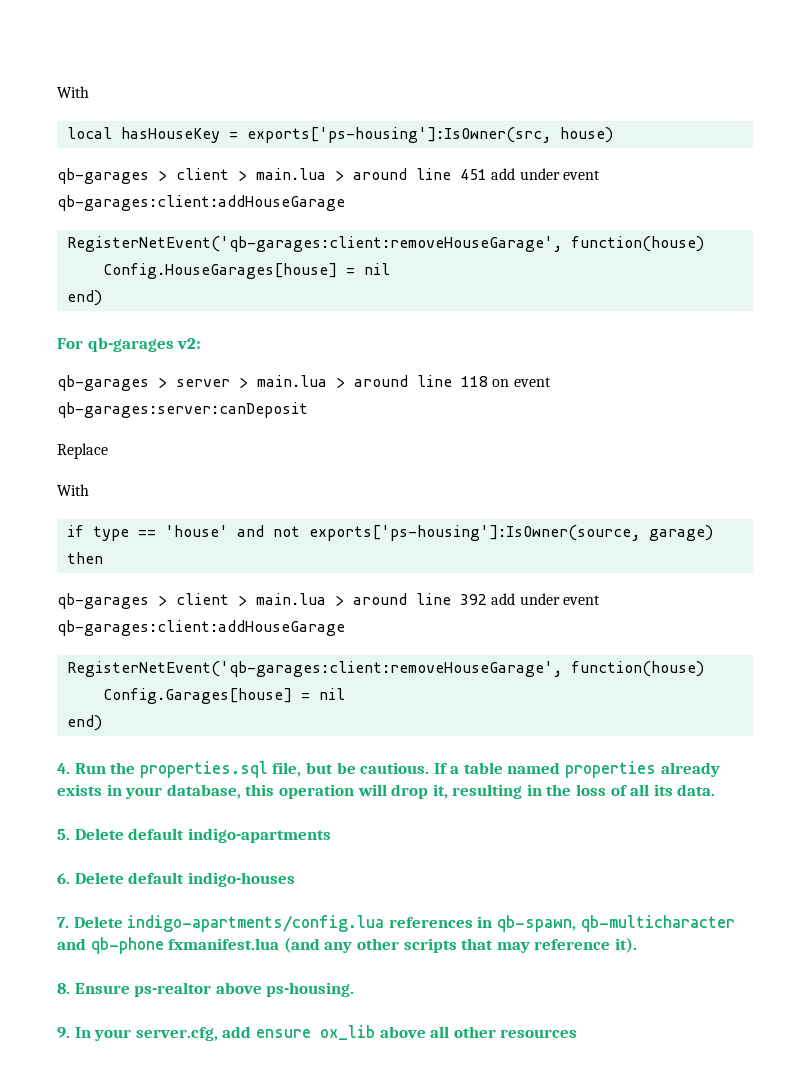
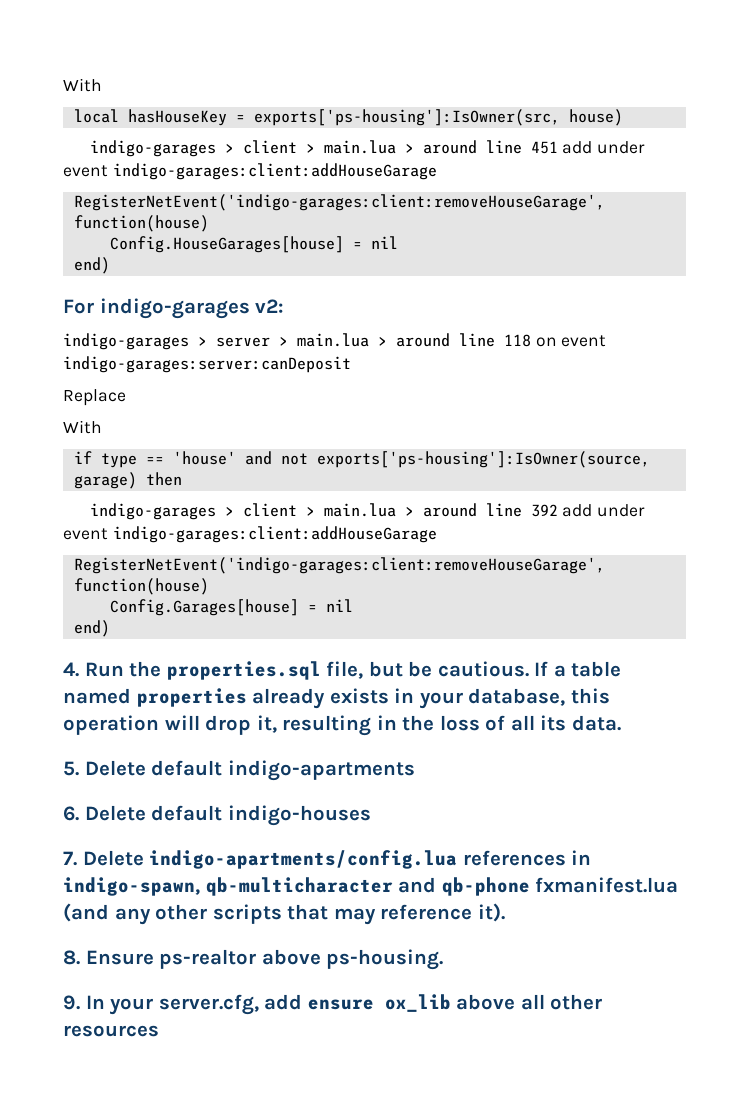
- qb-garages > client > main.lua > around line 451 add under event qb-garages:client:addHouseGarage
- RegisterNetEvent('qb-garages:client:removeHouseGarage', function(house)
+ indigo-garages > client > main.lua > around line 451 add under event indigo-garages:client:addHouseGarage
+ RegisterNetEvent('indigo-garages:client:removeHouseGarage', function(house)
- For qb-garages v2:
+ For indigo-garages v2:
- qb-garages > server > main.lua > around line 118 on event qb-garages:server:canDeposit
+ indigo-garages > server > main.lua > around line 118 on event indigo-garages:server:canDeposit
- qb-garages > client > main.lua > around line 392 add under event qb-garages:client:addHouseGarage
- RegisterNetEvent('qb-garages:client:removeHouseGarage', function(house)
+ indigo-garages > client > main.lua > around line 392 add under event indigo-garages:client:addHouseGarage
+ RegisterNetEvent('indigo-garages:client:removeHouseGarage', function(house)
- 7. Delete indigo-apartments/config.lua references in qb-spawn, qb-multicharacter and qb-phone fxmanifest.lua (and any other scripts that may reference it).
+ 7. Delete indigo-apartments/config.lua references in indigo-spawn, qb-multicharacter and qb-phone fxmanifest.lua (and any other scripts that may reference it).

